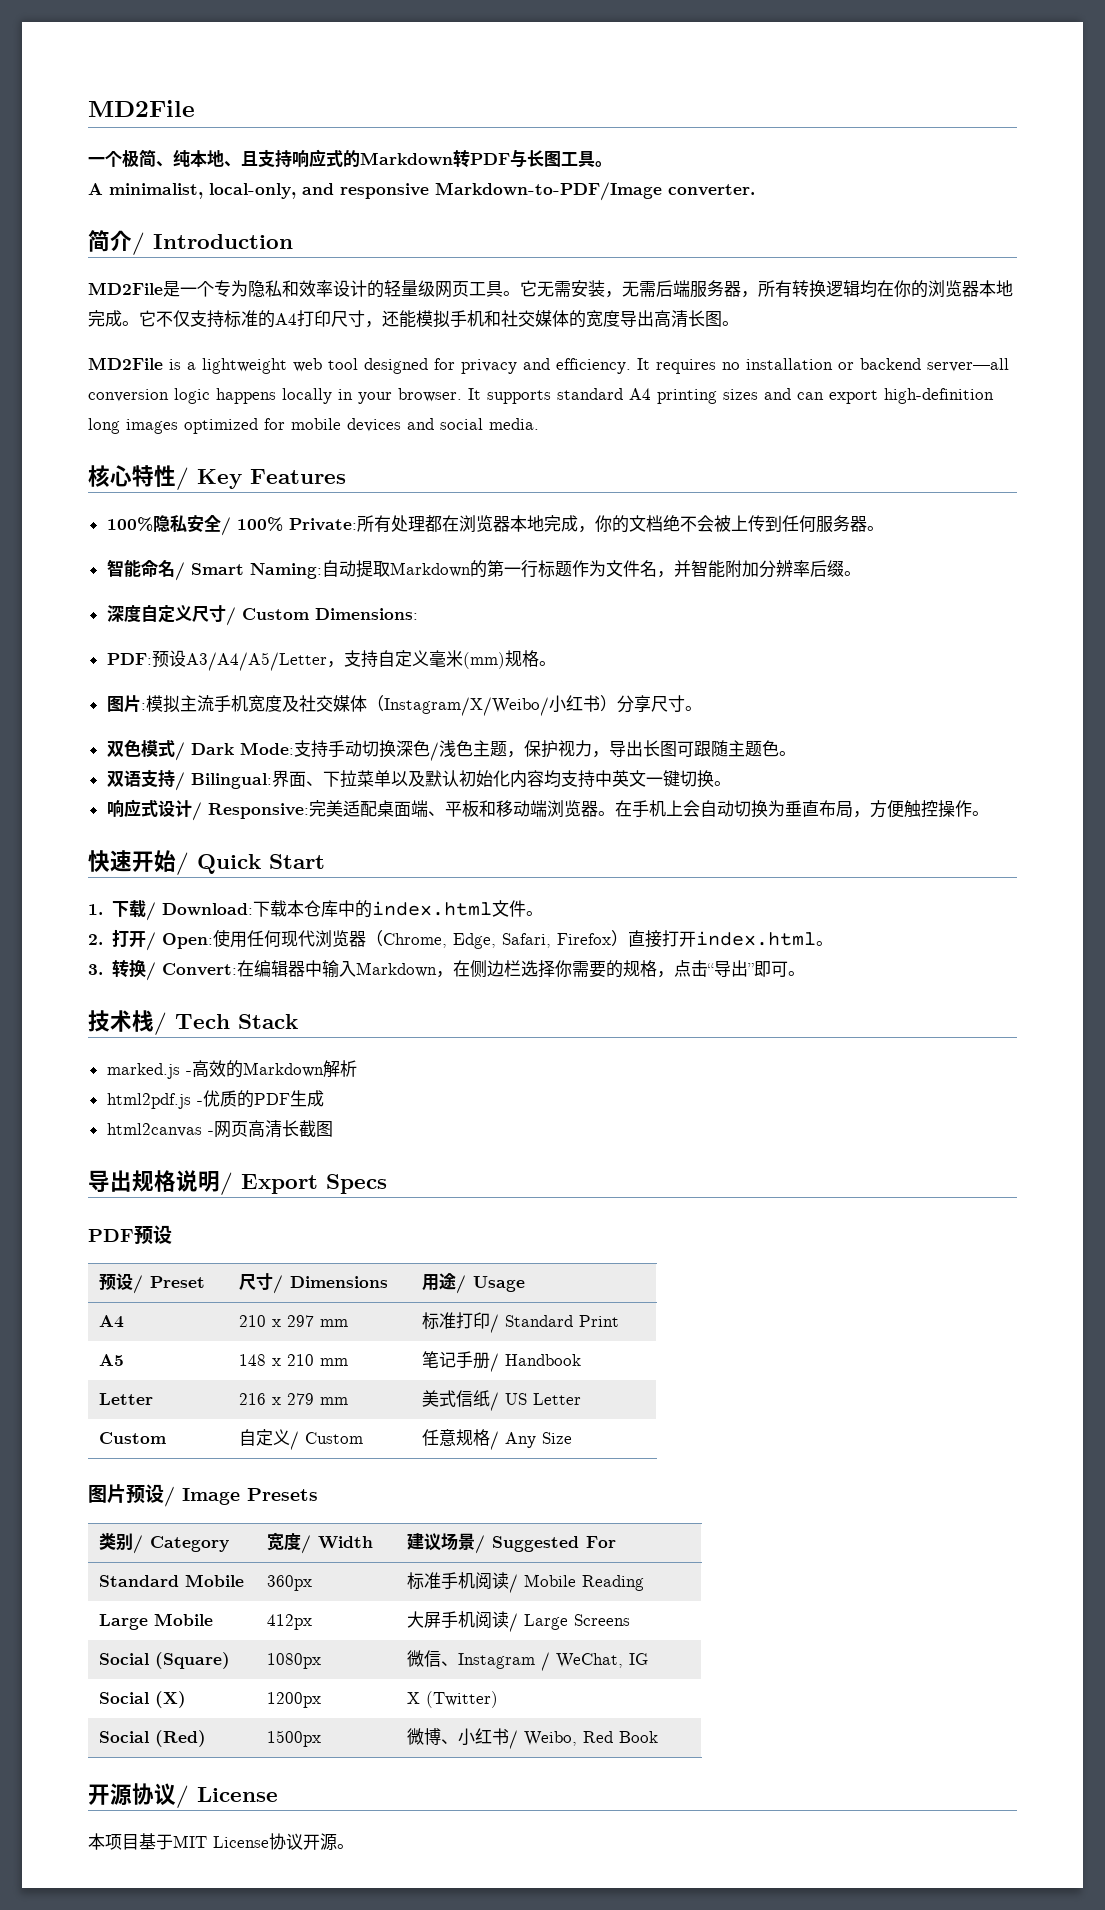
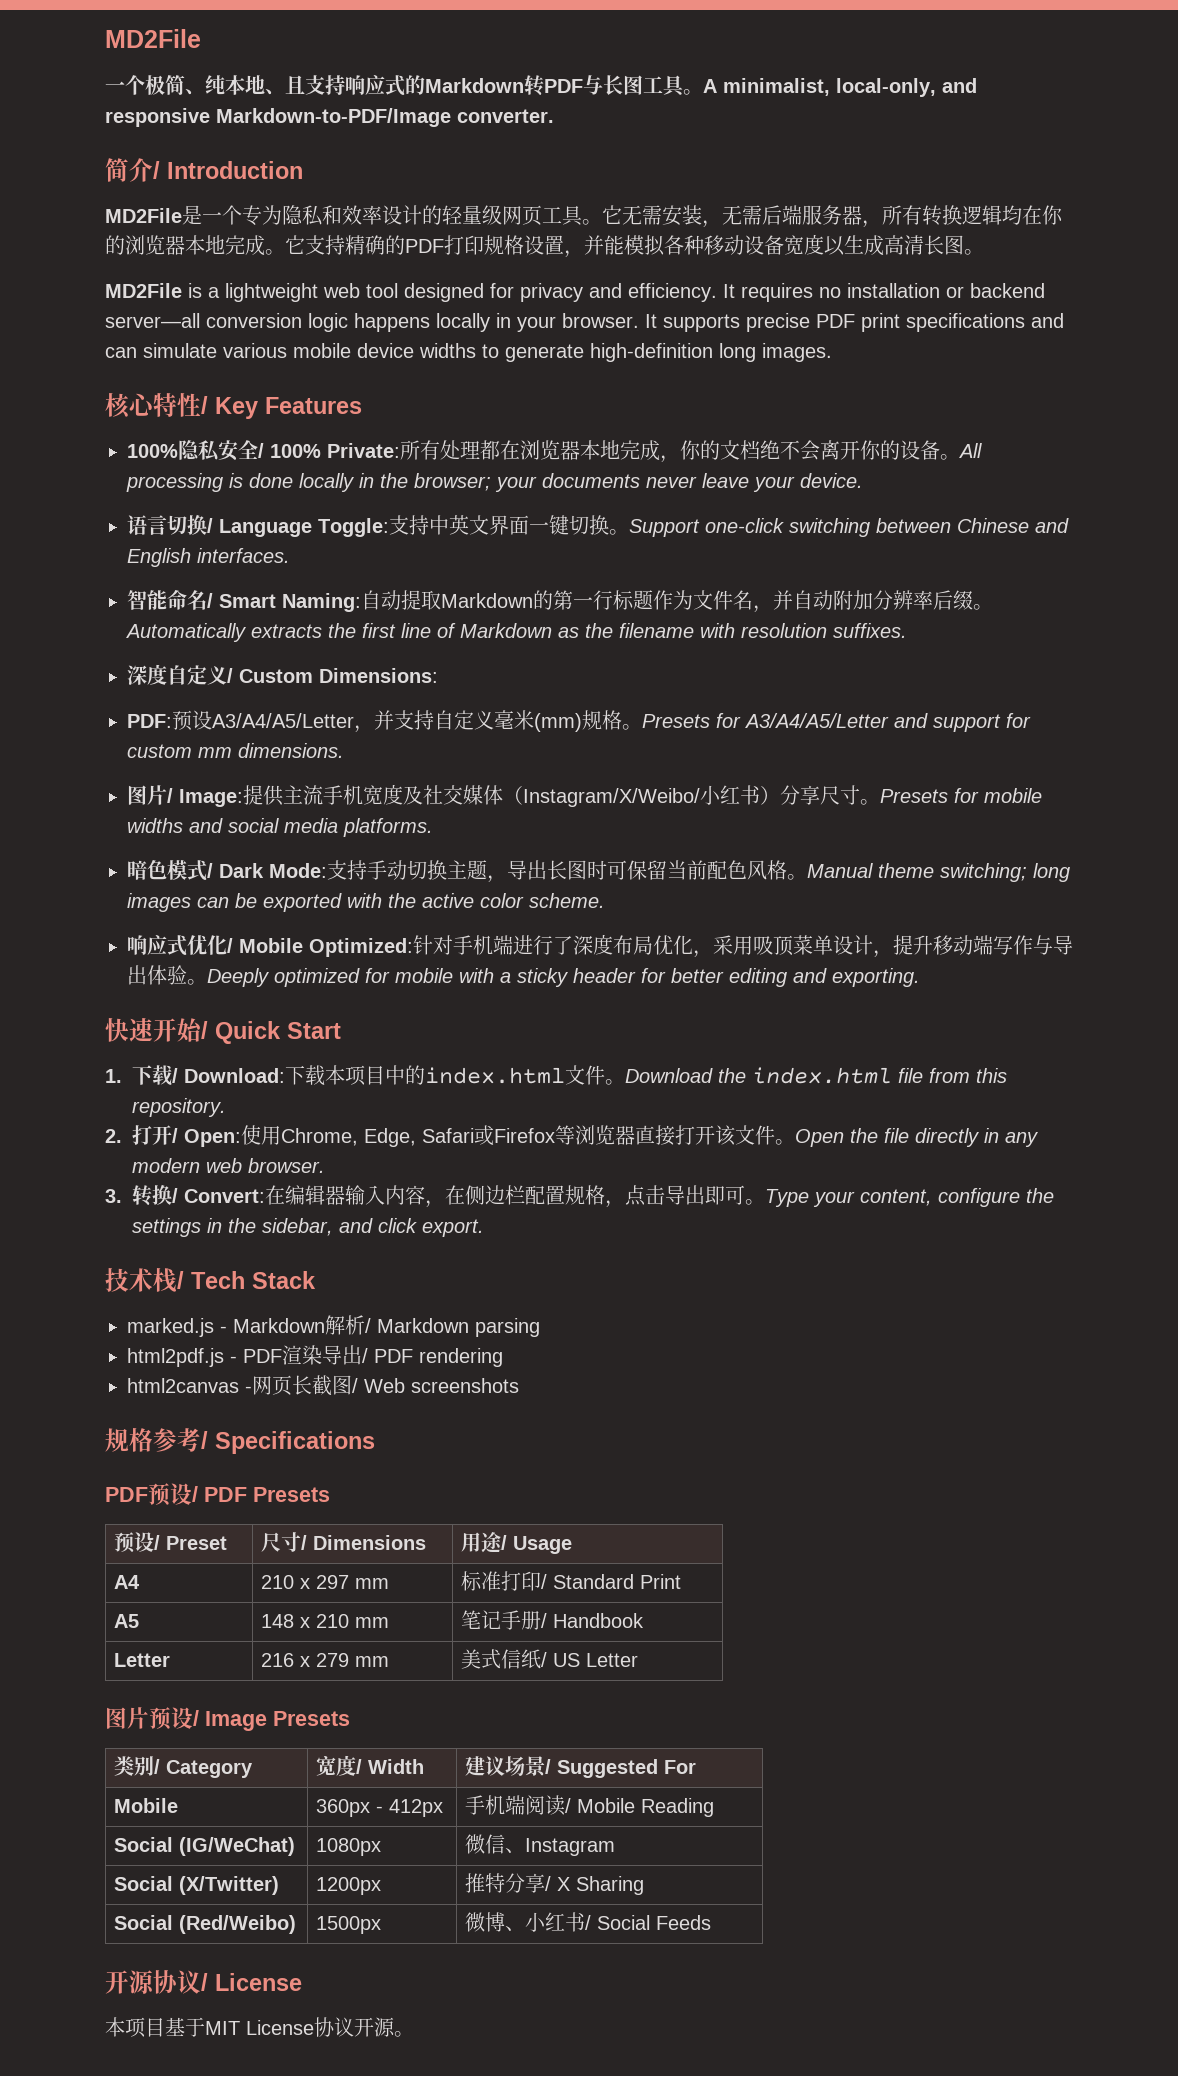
- 一个极简、纯本地、且支持响应式的Markdown转PDF与长图工具。
- A minimalist, local-only, and responsive Markdown-to-PDF/Image converter.
+ 一个极简、纯本地、且支持响应式的Markdown转PDF与长图工具。A minimalist, local-only, and responsive Markdown-to-PDF/Image converter.
- 它不仅支持标准的A4打印尺寸，还能模拟手机和社交媒体的宽度导出高清长图。
+ 它支持精确的PDF打印规格设置，并能模拟各种移动设备宽度以生成高清长图。
- It supports standard A4 printing sizes and can export high-definition long images optimized for mobile devices and social media.
+ It supports precise PDF print specifications and can simulate various mobile device widths to generate high-definition long images.
- 100%隐私安全/ 100% Private:所有处理都在浏览器本地完成，你的文档绝不会被上传到任何服务器。
+ 100%隐私安全/ 100% Private:所有处理都在浏览器本地完成，你的文档绝不会离开你的设备。All processing is done locally in the browser; your documents never leave your device.
+ 语言切换/ Language Toggle:支持中英文界面一键切换。Support one-click switching between Chinese and English interfaces.
- 智能命名/ Smart Naming:自动提取Markdown的第一行标题作为文件名，并智能附加分辨率后缀。
+ 智能命名/ Smart Naming:自动提取Markdown的第一行标题作为文件名，并自动附加分辨率后缀。Automatically extracts the first line of Markdown as the filename with resolution suffixes.
- 深度自定义尺寸/ Custom Dimensions:
+ 深度自定义/ Custom Dimensions:
- PDF:预设A3/A4/A5/Letter，支持自定义毫米(mm)规格。
- 图片:模拟主流手机宽度及社交媒体（Instagram/X/Weibo/小红书）分享尺寸。
- 双色模式/ Dark Mode:支持手动切换深色/浅色主题，保护视力，导出长图可跟随主题色。
- 双语支持/ Bilingual:界面、下拉菜单以及默认初始化内容均支持中英文一键切换。
- 响应式设计/ Responsive:完美适配桌面端、平板和移动端浏览器。在手机上会自动切换为垂直布局，方便触控操作。
+ PDF:预设A3/A4/A5/Letter，并支持自定义毫米(mm)规格。Presets for A3/A4/A5/Letter and support for custom mm dimensions.
+ 图片/ Image:提供主流手机宽度及社交媒体（Instagram/X/Weibo/小红书）分享尺寸。Presets for mobile widths and social media platforms.
+ 暗色模式/ Dark Mode:支持手动切换主题，导出长图时可保留当前配色风格。Manual theme switching; long images can be exported with the active color scheme.
+ 响应式优化/ Mobile Optimized:针对手机端进行了深度布局优化，采用吸顶菜单设计，提升移动端写作与导出体验。Deeply optimized for mobile with a sticky header for better editing and exporting.
- 1.下载/ Download:下载本仓库中的index.html文件。
+ 1.下载/ Download:下载本项目中的index.html文件。Download the index.html file from this repository.
- 2.打开/ Open:使用任何现代浏览器（Chrome, Edge, Safari, Firefox）直接打开index.html。
+ 2.打开/ Open:使用Chrome, Edge, Safari或Firefox等浏览器直接打开该文件。Open the file directly in any modern web browser.
- 3.转换/ Convert:在编辑器中输入Markdown，在侧边栏选择你需要的规格，点击“导出”即可。
+ 3.转换/ Convert:在编辑器输入内容，在侧边栏配置规格，点击导出即可。Type your content, configure the settings in the sidebar, and click export.
- marked.js -高效的Markdown解析
+ marked.js - Markdown解析/ Markdown parsing
- html2pdf.js -优质的PDF生成
+ html2pdf.js - PDF渲染导出/ PDF rendering
- html2canvas -网页高清长截图
- 导出规格说明/ Export Specs
+ html2canvas -网页长截图/ Web screenshots
+ 规格参考/ Specifications
- PDF预设
+ PDF预设/ PDF Presets
- Custom | 自定义/ Custom | 任意规格/ Any Size
- Standard Mobile | 360px | 标准手机阅读/ Mobile Reading
+ Mobile | 360px - 412px | 手机端阅读/ Mobile Reading
- Large Mobile | 412px | 大屏手机阅读/ Large Screens
- Social (Square) | 1080px | 微信、Instagram / WeChat, IG
- Social (X) | 1200px | X (Twitter)
- Social (Red) | 1500px | 微博、小红书/ Weibo, Red Book
+ Social (IG/WeChat) | 1080px | 微信、Instagram
+ Social (X/Twitter) | 1200px | 推特分享/ X Sharing
+ Social (Red/Weibo) | 1500px | 微博、小红书/ Social Feeds

